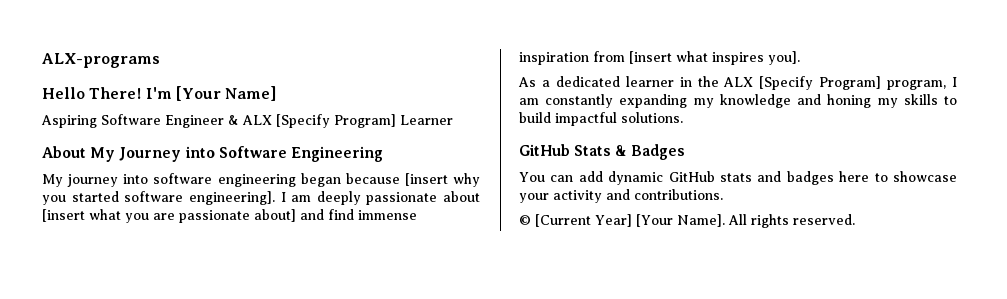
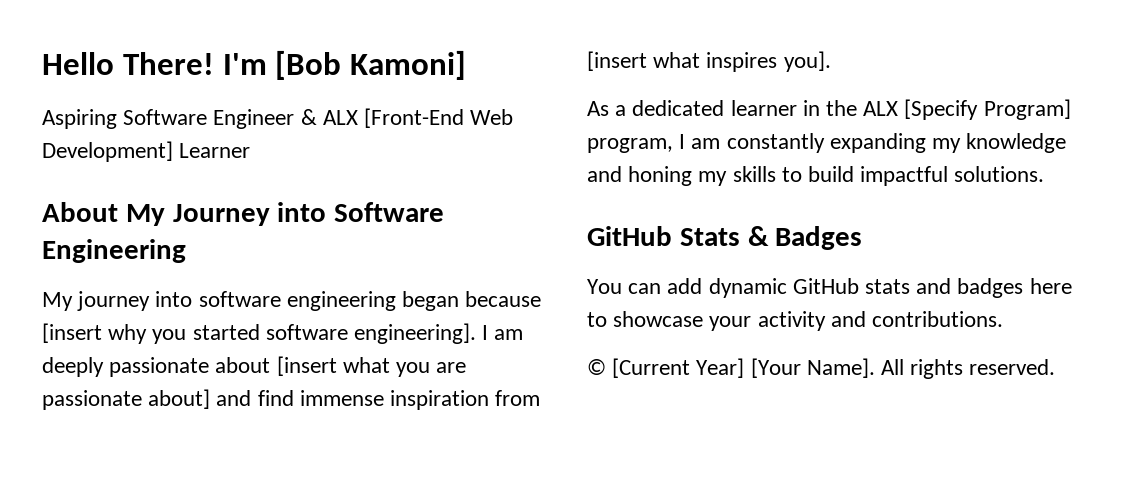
- ALX-programs
- I'm [Your Name]
+ I'm [Bob Kamoni]
- Aspiring Software Engineer & ALX [Specify Program] Learner
+ Aspiring Software Engineer & ALX [Front-End Web Development] Learner

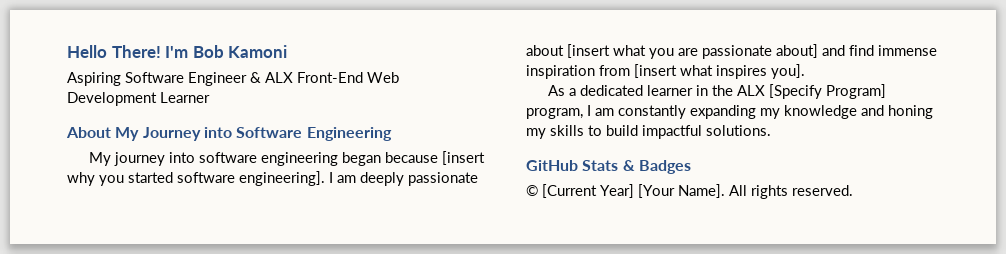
- I'm [Bob Kamoni]
+ I'm Bob Kamoni
- Aspiring Software Engineer & ALX [Front-End Web Development] Learner
+ Aspiring Software Engineer & ALX Front-End Web Development Learner
- You can add dynamic GitHub stats and badges here to showcase your activity and contributions.

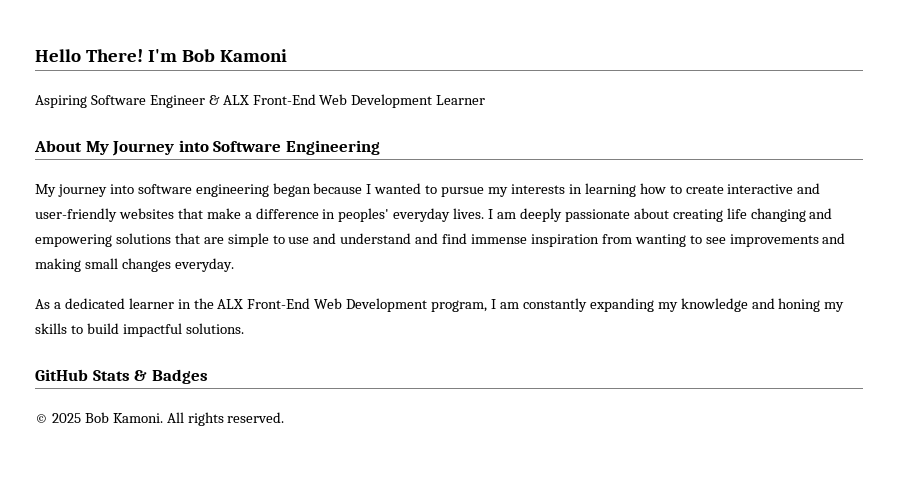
- My journey into software engineering began because [insert why you started software engineering].
+ My journey into software engineering began because I wanted to pursue my interests in learning how to create interactive and user-friendly websites that make a difference in peoples' everyday lives.
- I am deeply passionate about [insert what you are passionate about] and find immense inspiration from [insert what inspires you].
+ I am deeply passionate about creating life changing and empowering solutions that are simple to use and understand and find immense inspiration from wanting to see improvements and making small changes everyday.
- As a dedicated learner in the ALX [Specify Program] program, I am constantly expanding my knowledge and honing my skills to build impactful solutions.
+ As a dedicated learner in the ALX Front-End Web Development program, I am constantly expanding my knowledge and honing my skills to build impactful solutions.
- © [Current Year] [Your Name].
+ © 2025 Bob Kamoni.

